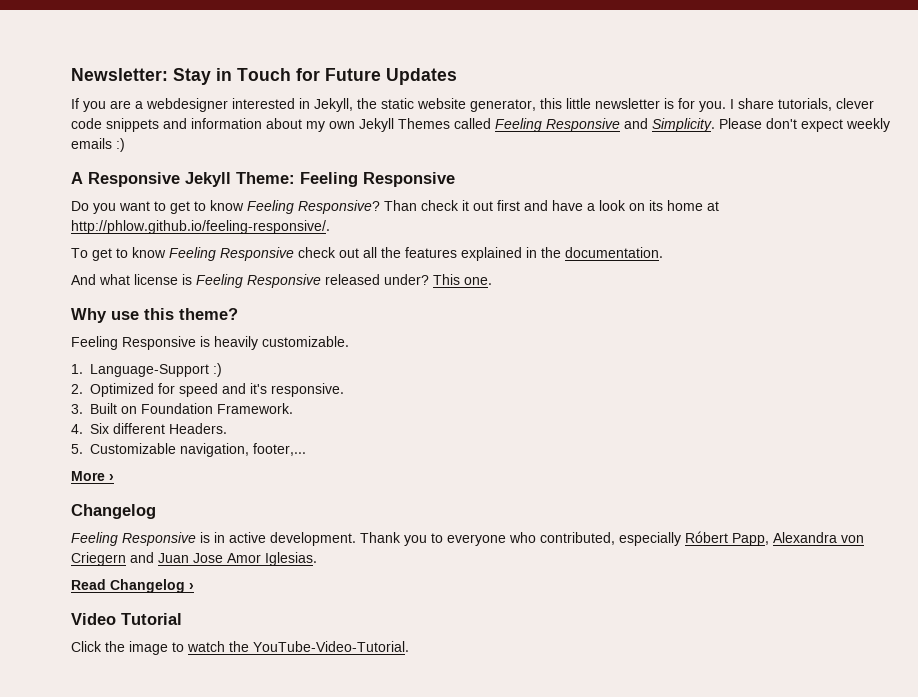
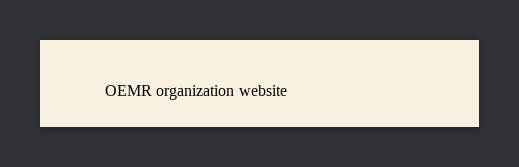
- Newsletter: Stay in Touch for Future Updates
- If you are a webdesigner interested in Jekyll, the static website generator, this little newsletter is for you. I share tutorials, clever code snippets and information about my own Jekyll Themes called Feeling Responsive and Simplicity. Please don't expect weekly emails :)
- A Responsive Jekyll Theme: Feeling Responsive
- Do you want to get to know Feeling Responsive? Than check it out first and have a look on its home at http://phlow.github.io/feeling-responsive/.
- To get to know Feeling Responsive check out all the features explained in the documentation.
- And what license is Feeling Responsive released under? This one.
- Why use this theme?
- Feeling Responsive is heavily customizable.
- 1. Language-Support :)
- 2. Optimized for speed and it's responsive.
- 3. Built on Foundation Framework.
- 4. Six different Headers.
- 5. Customizable navigation, footer,...
- More ›
- Changelog
- Feeling Responsive is in active development. Thank you to everyone who contributed, especially Róbert Papp, Alexandra von Criegern and Juan Jose Amor Iglesias.
- Read Changelog ›
- Video Tutorial
- Click the image to watch the YouTube-Video-Tutorial.
+ OEMR organization website

